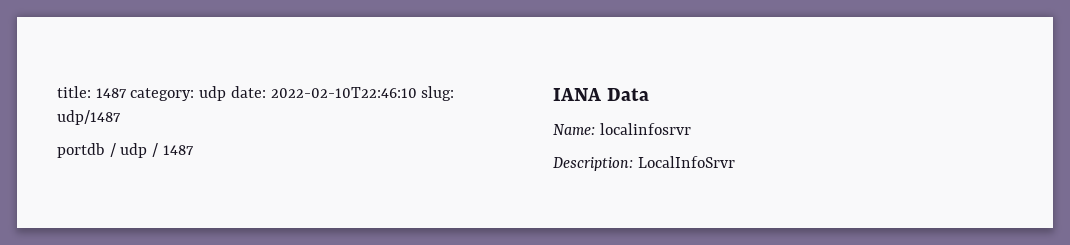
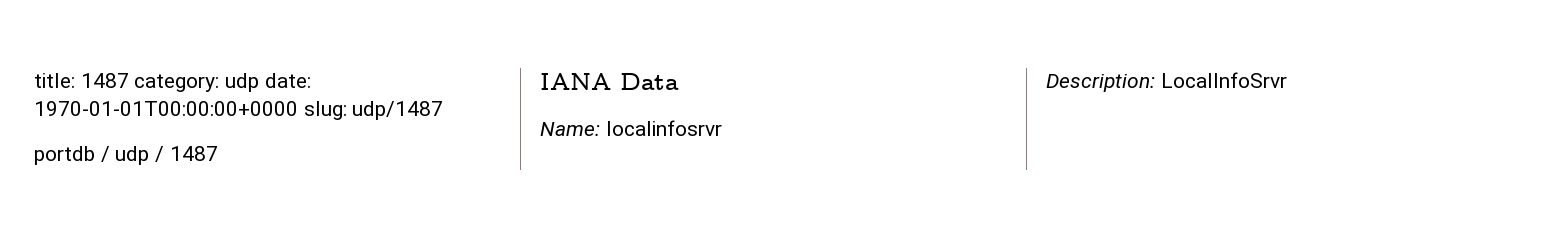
- title: 1487 category: udp date: 2022-02-10T22:46:10 slug: udp/1487
+ title: 1487 category: udp date: 1970-01-01T00:00:00+0000 slug: udp/1487

